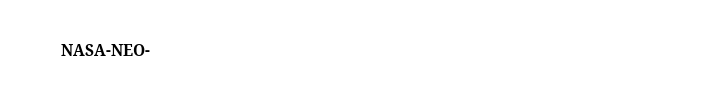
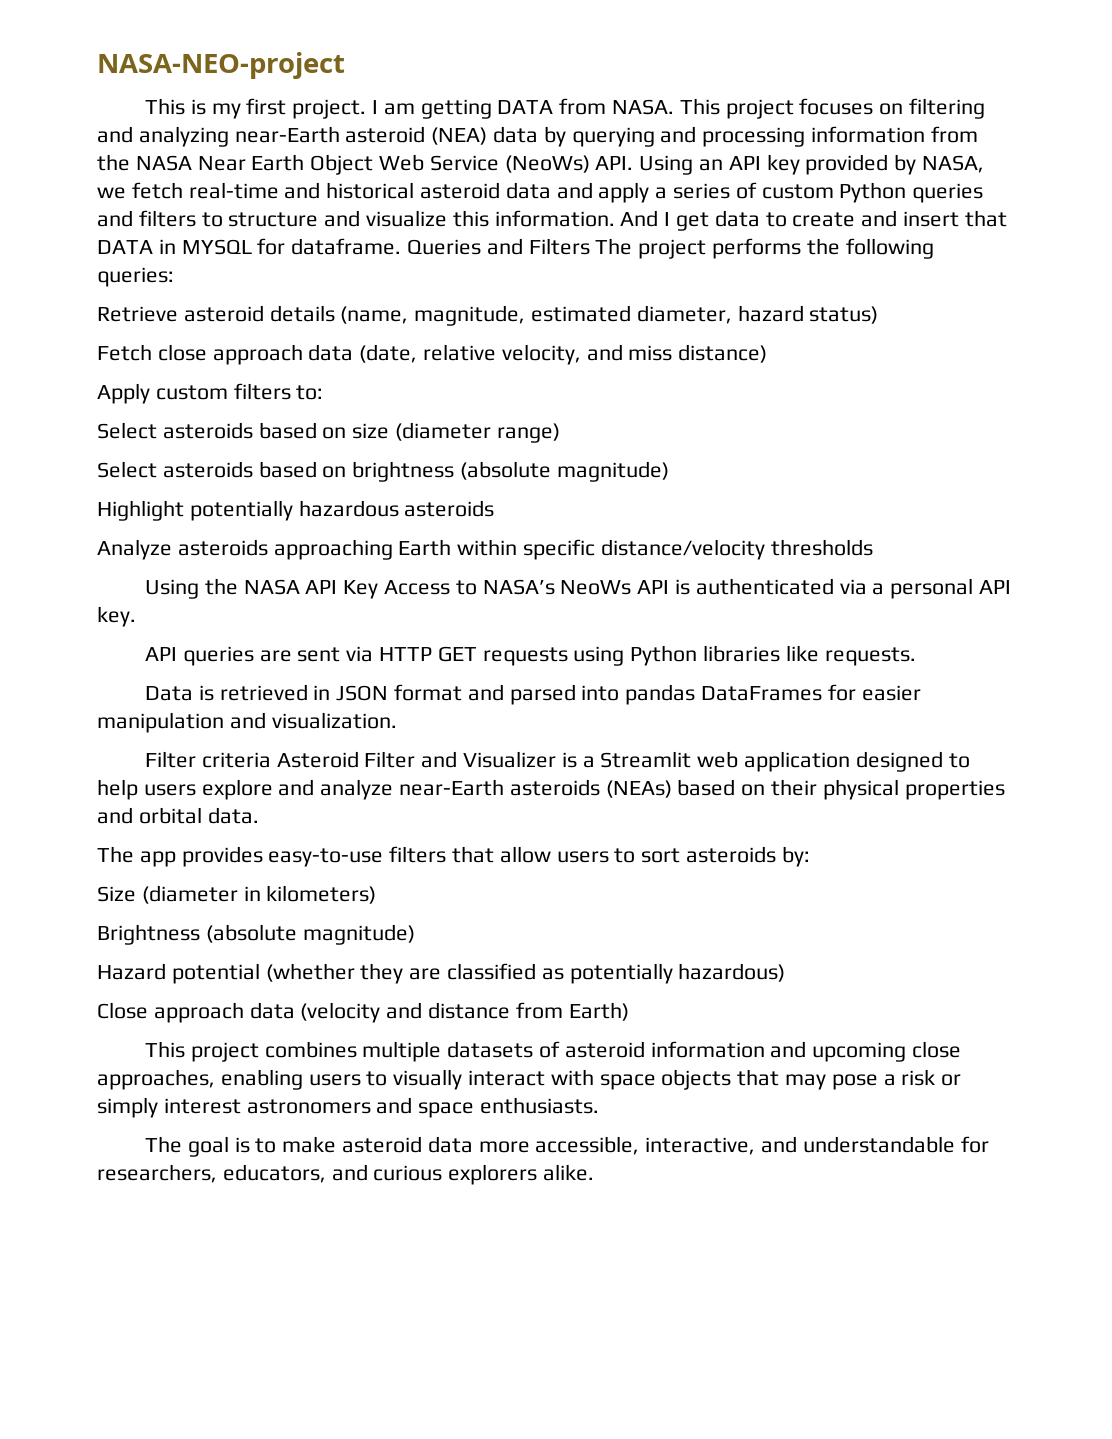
- NASA-NEO-
+ NASA-NEO-project
+ This is my first project. I am getting DATA from NASA. This project focuses on filtering and analyzing near-Earth asteroid (NEA) data by querying and processing information from the NASA Near Earth Object Web Service (NeoWs) API. Using an API key provided by NASA, we fetch real-time and historical asteroid data and apply a series of custom Python queries and filters to structure and visualize this information. And I get data to create and insert that DATA in MYSQL for dataframe. Queries and Filters The project performs the following queries:
+ Retrieve asteroid details (name, magnitude, estimated diameter, hazard status)
+ Fetch close approach data (date, relative velocity, and miss distance)
+ Apply custom filters to:
+ Select asteroids based on size (diameter range)
+ Select asteroids based on brightness (absolute magnitude)
+ Highlight potentially hazardous asteroids
+ Analyze asteroids approaching Earth within specific distance/velocity thresholds
+ Using the NASA API Key Access to NASA’s NeoWs API is authenticated via a personal API key.
+ API queries are sent via HTTP GET requests using Python libraries like requests.
+ Data is retrieved in JSON format and parsed into pandas DataFrames for easier manipulation and visualization.
+ Filter criteria Asteroid Filter and Visualizer is a Streamlit web application designed to help users explore and analyze near-Earth asteroids (NEAs) based on their physical properties and orbital data.
+ The app provides easy-to-use filters that allow users to sort asteroids by:
+ Size (diameter in kilometers)
+ Brightness (absolute magnitude)
+ Hazard potential (whether they are classified as potentially hazardous)
+ Close approach data (velocity and distance from Earth)
+ This project combines multiple datasets of asteroid information and upcoming close approaches, enabling users to visually interact with space objects that may pose a risk or simply interest astronomers and space enthusiasts.
+ The goal is to make asteroid data more accessible, interactive, and understandable for researchers, educators, and curious explorers alike.

